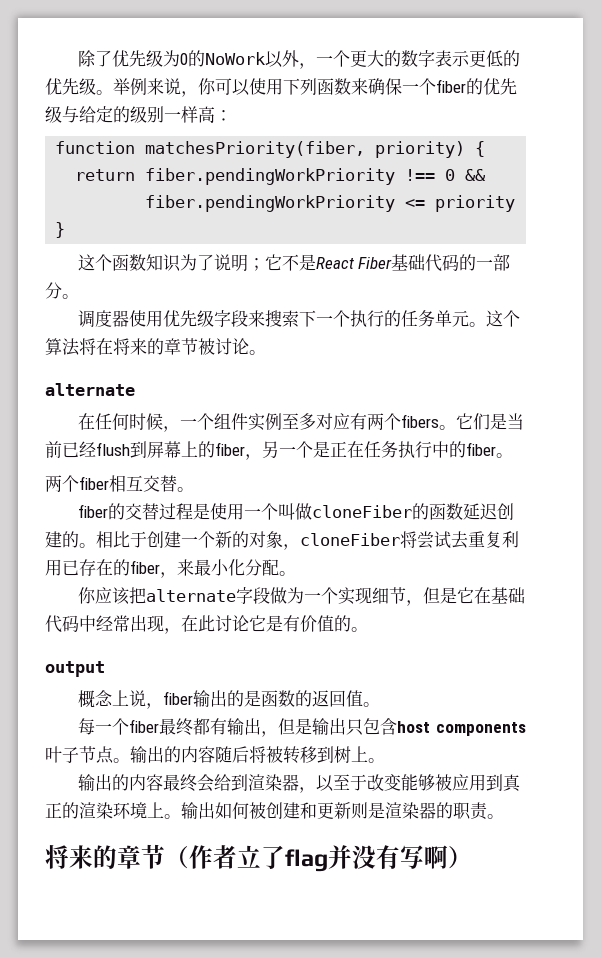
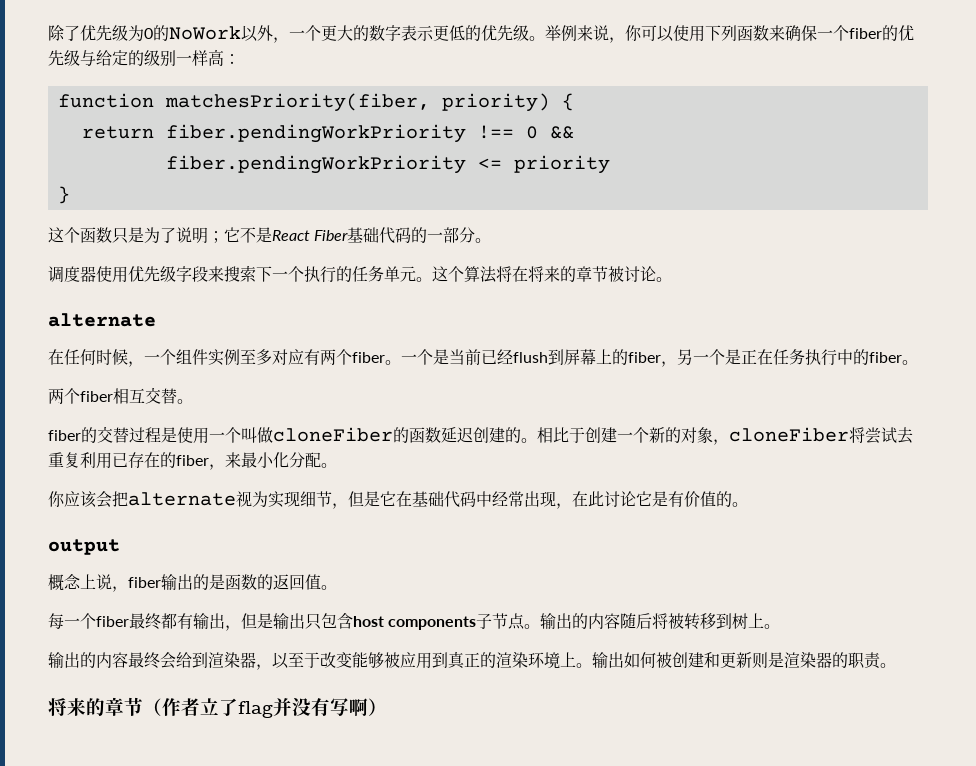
- 这个函数知识为了说明；它不是React Fiber基础代码的一部分。
+ 这个函数只是为了说明；它不是React Fiber基础代码的一部分。
- 在任何时候，一个组件实例至多对应有两个fibers。它们是当前已经flush到屏幕上的fiber，另一个是正在任务执行中的fiber。
+ 在任何时候，一个组件实例至多对应有两个fiber。一个是当前已经flush到屏幕上的fiber，另一个是正在任务执行中的fiber。
- 你应该把alternate字段做为一个实现细节，但是它在基础代码中经常出现，在此讨论它是有价值的。
+ 你应该会把alternate视为实现细节，但是它在基础代码中经常出现，在此讨论它是有价值的。
- 每一个fiber最终都有输出，但是输出只包含host components叶子节点。
+ 每一个fiber最终都有输出，但是输出只包含host components子节点。

